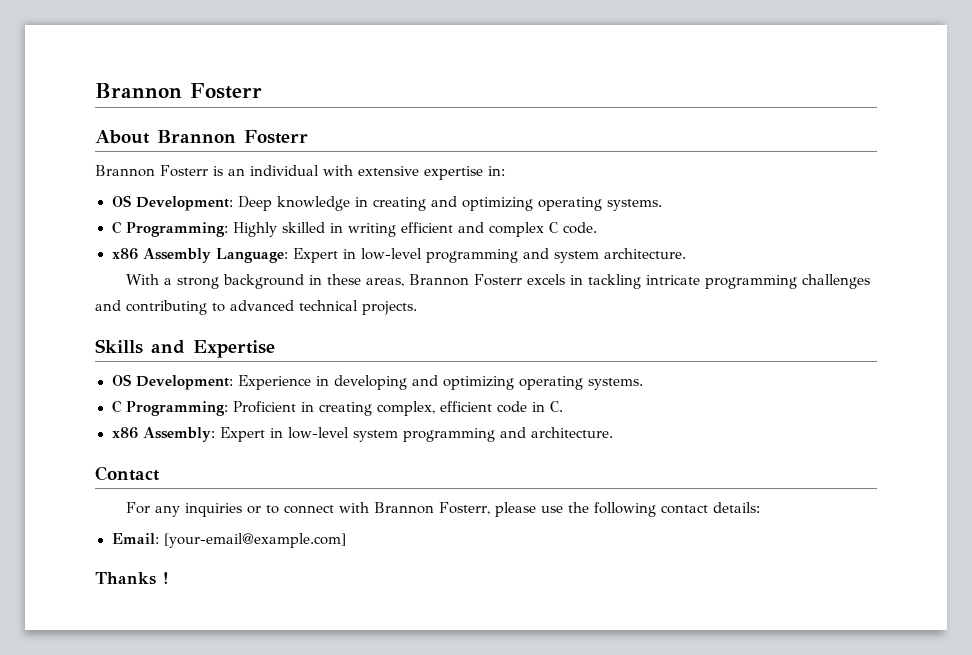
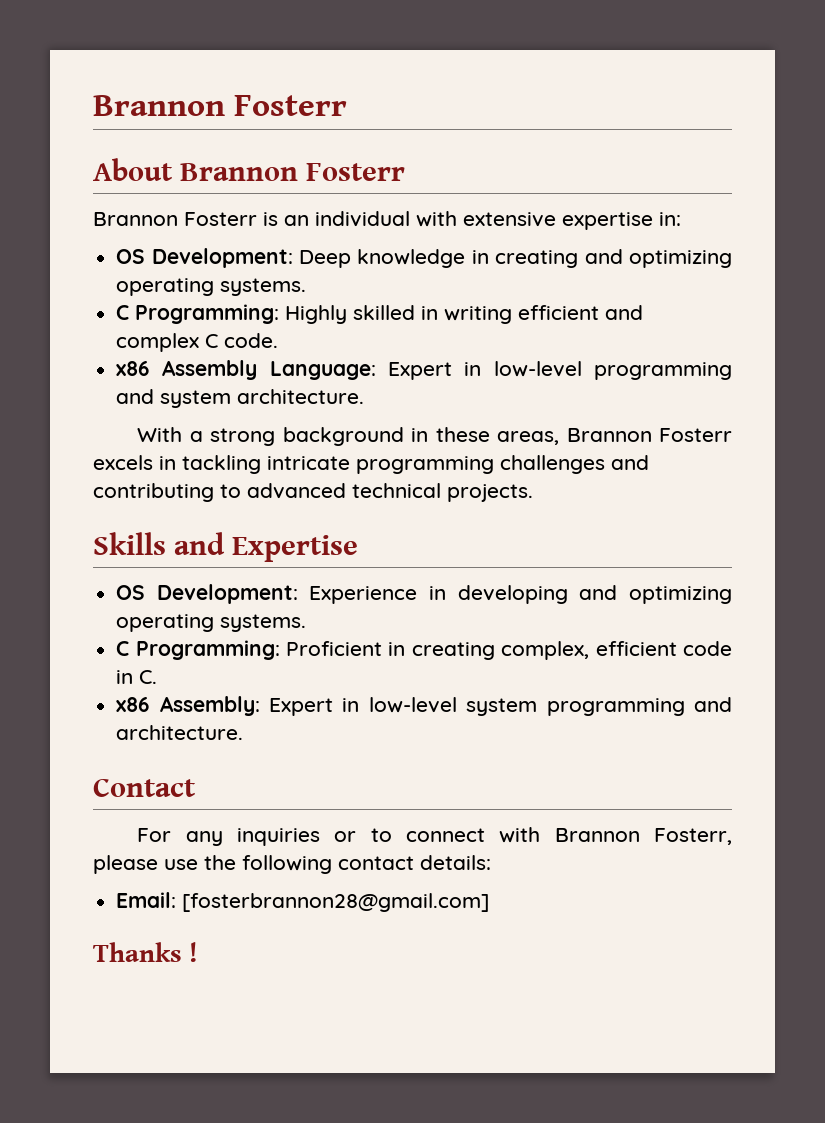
- Email: [your-email@example.com]
+ Email: [fosterbrannon28@gmail.com]

